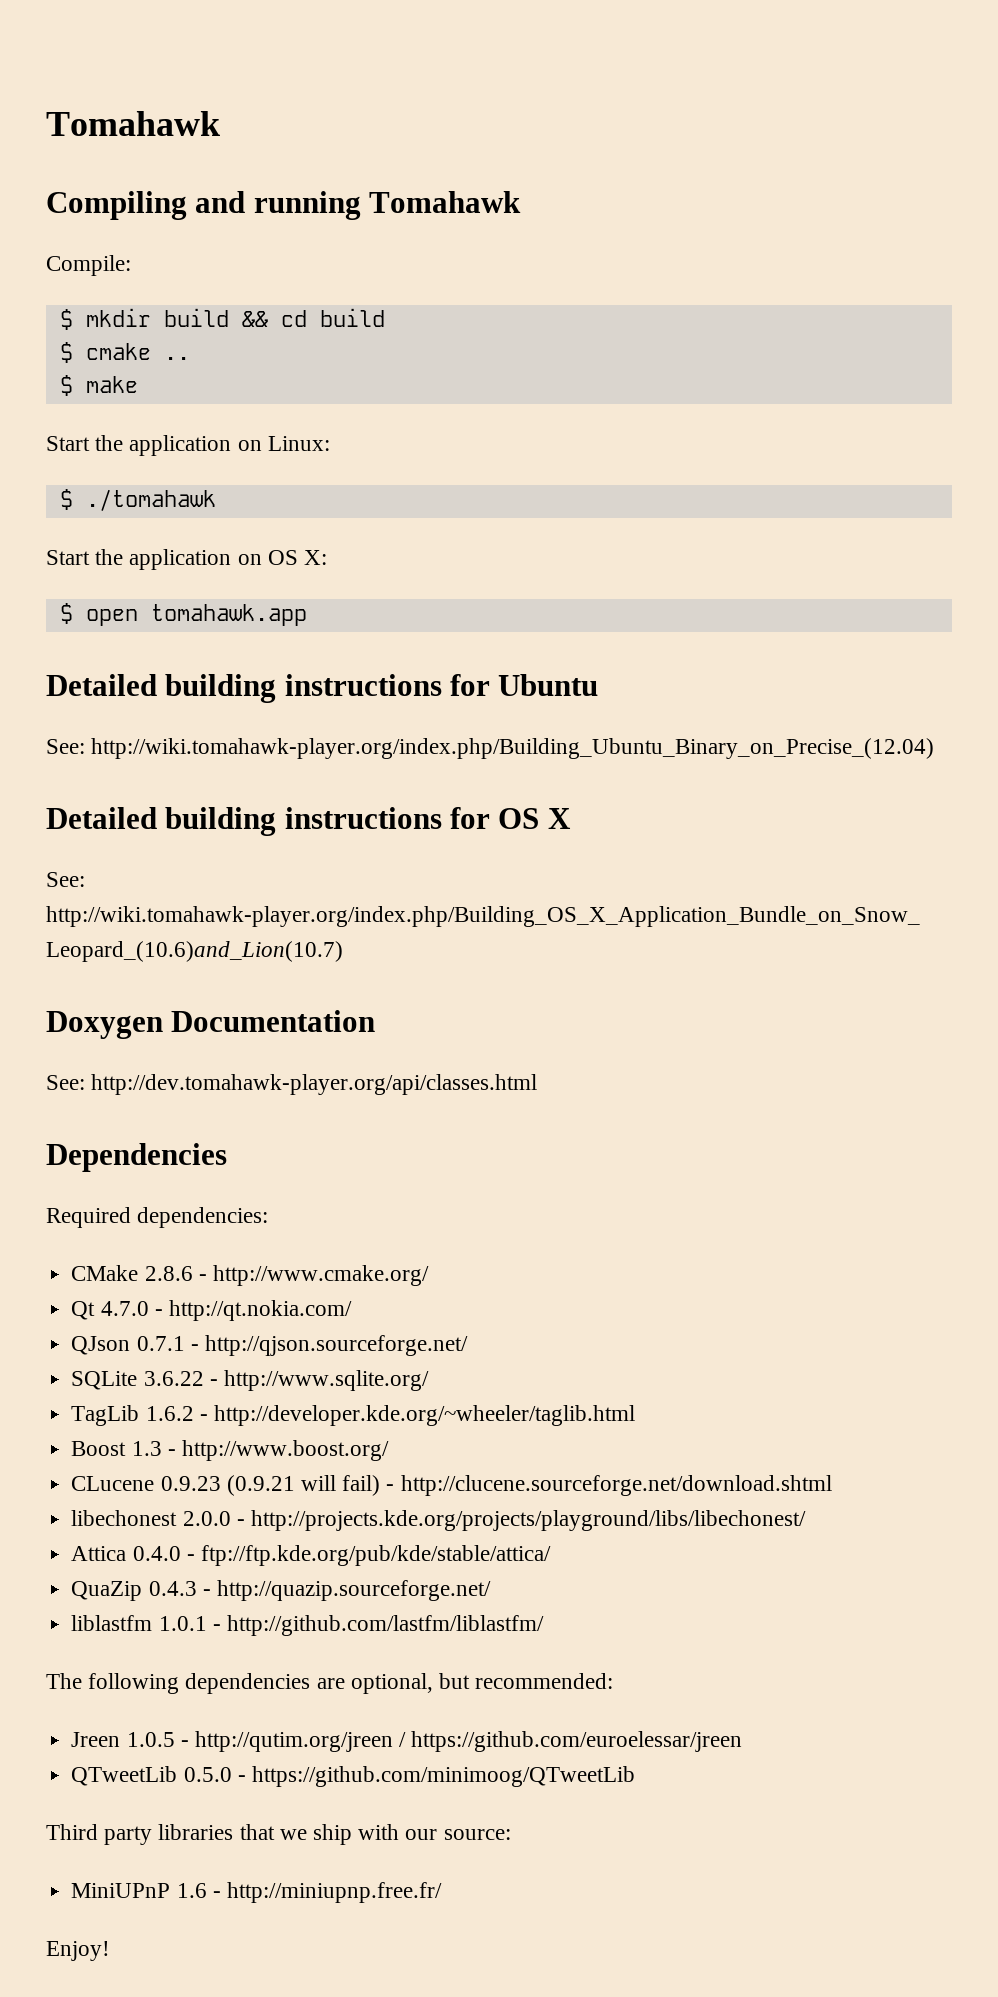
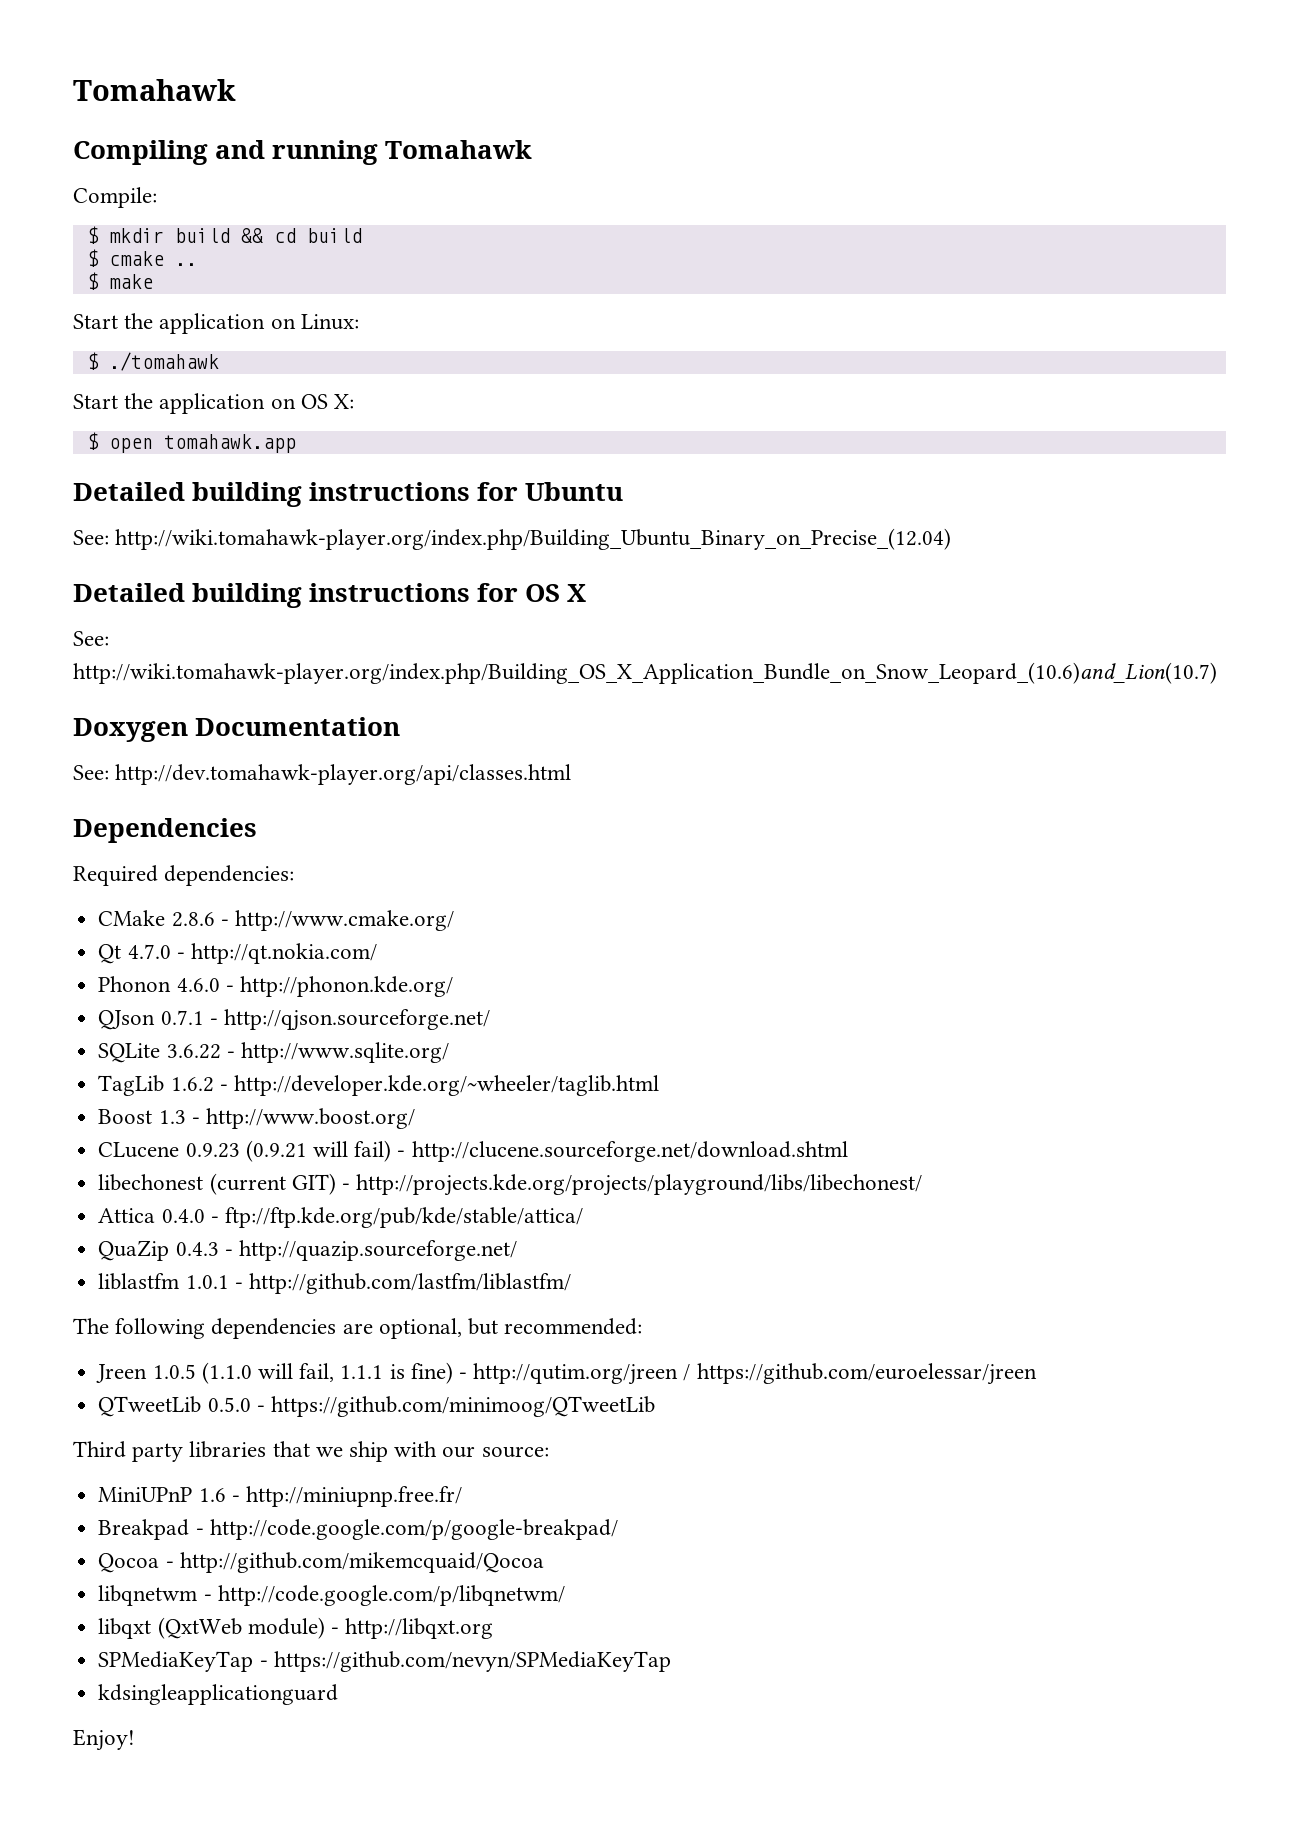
+ Phonon 4.6.0 - http://phonon.kde.org/
- libechonest 2.0.0 - http://projects.kde.org/projects/playground/libs/libechonest/
+ libechonest (current GIT) - http://projects.kde.org/projects/playground/libs/libechonest/
- Jreen 1.0.5 - http://qutim.org/jreen / https://github.com/euroelessar/jreen
+ Jreen 1.0.5 (1.1.0 will fail, 1.1.1 is fine) - http://qutim.org/jreen / https://github.com/euroelessar/jreen
+ Breakpad - http://code.google.com/p/google-breakpad/
+ Qocoa - http://github.com/mikemcquaid/Qocoa
+ libqnetwm - http://code.google.com/p/libqnetwm/
+ libqxt (QxtWeb module) - http://libqxt.org
+ SPMediaKeyTap - https://github.com/nevyn/SPMediaKeyTap
+ kdsingleapplicationguard

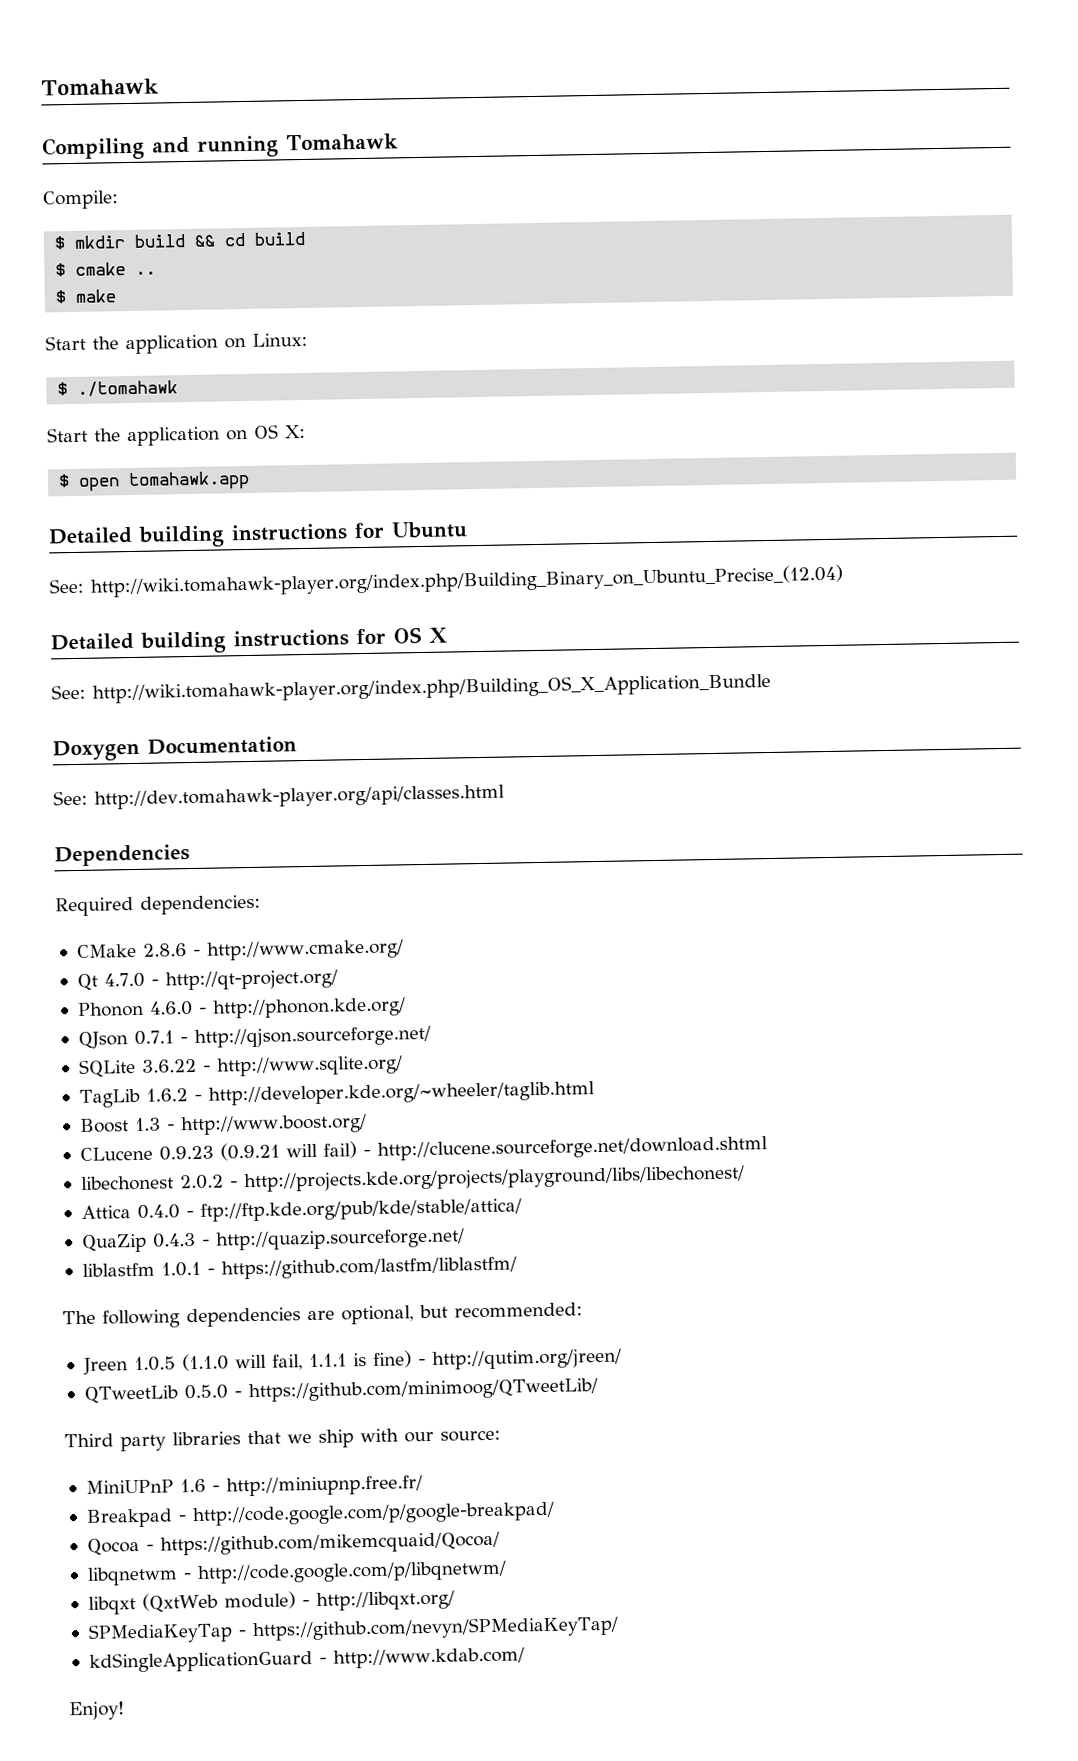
- See: http://wiki.tomahawk-player.org/index.php/Building_Ubuntu_Binary_on_Precise_(12.04)
+ See: http://wiki.tomahawk-player.org/index.php/Building_Binary_on_Ubuntu_Precise_(12.04)
- See: http://wiki.tomahawk-player.org/index.php/Building_OS_X_Application_Bundle_on_Snow_Leopard_(10.6)and_Lion(10.7)
+ See: http://wiki.tomahawk-player.org/index.php/Building_OS_X_Application_Bundle
- Qt 4.7.0 - http://qt.nokia.com/
+ Qt 4.7.0 - http://qt-project.org/
- libechonest (current GIT) - http://projects.kde.org/projects/playground/libs/libechonest/
+ libechonest 2.0.2 - http://projects.kde.org/projects/playground/libs/libechonest/
- liblastfm 1.0.1 - http://github.com/lastfm/liblastfm/
+ liblastfm 1.0.1 - https://github.com/lastfm/liblastfm/
- Jreen 1.0.5 (1.1.0 will fail, 1.1.1 is fine) - http://qutim.org/jreen / https://github.com/euroelessar/jreen
+ Jreen 1.0.5 (1.1.0 will fail, 1.1.1 is fine) - http://qutim.org/jreen/
- QTweetLib 0.5.0 - https://github.com/minimoog/QTweetLib
+ QTweetLib 0.5.0 - https://github.com/minimoog/QTweetLib/
- Qocoa - http://github.com/mikemcquaid/Qocoa
+ Qocoa - https://github.com/mikemcquaid/Qocoa/
- libqxt (QxtWeb module) - http://libqxt.org
+ libqxt (QxtWeb module) - http://libqxt.org/
- SPMediaKeyTap - https://github.com/nevyn/SPMediaKeyTap
- kdsingleapplicationguard
+ SPMediaKeyTap - https://github.com/nevyn/SPMediaKeyTap/
+ kdSingleApplicationGuard - http://www.kdab.com/

